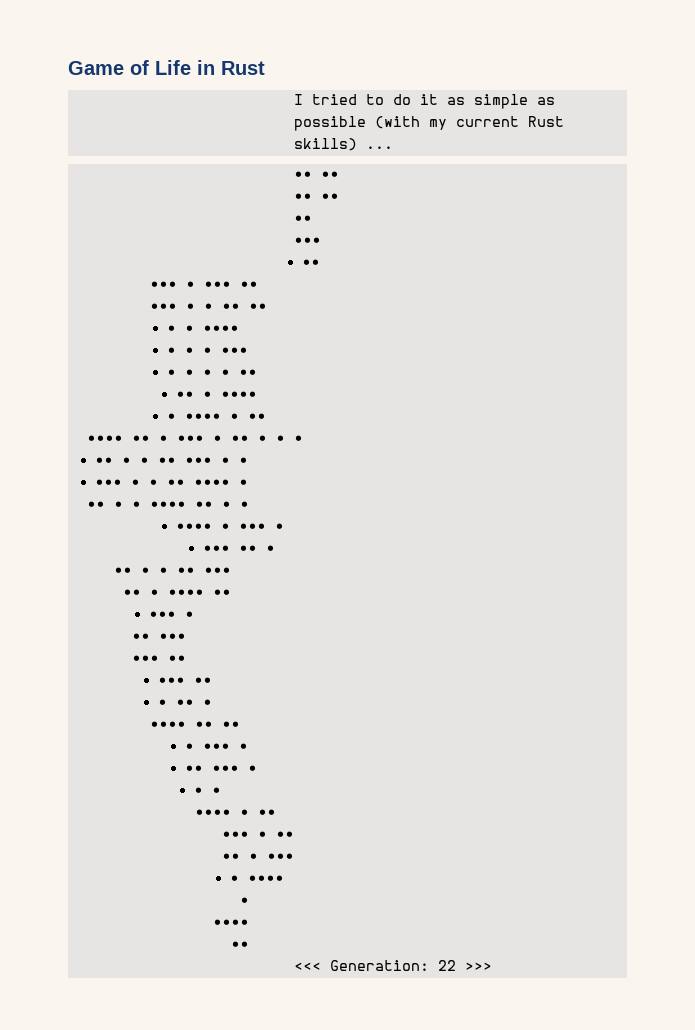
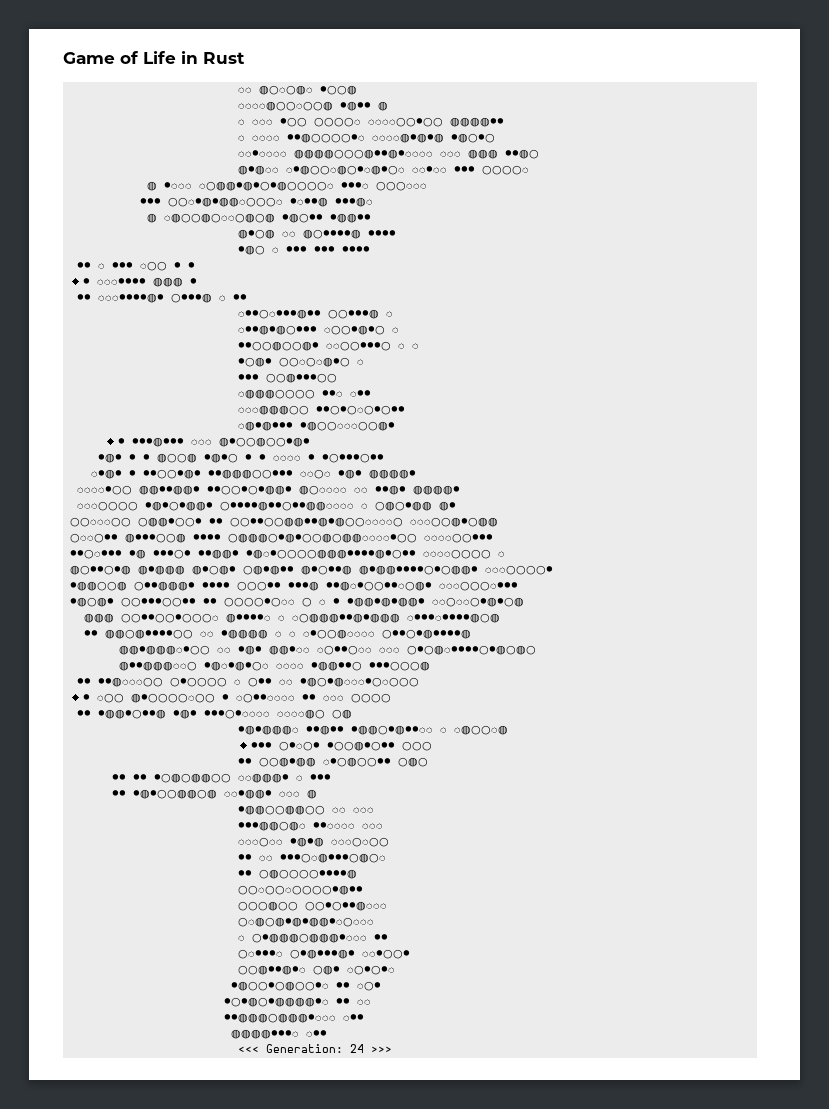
- I tried to do it as simple as possible (with my current Rust skills) ...
- •• ••
- •• ••
- ••
- •••
- ••
- ••• • ••• ••
- ••• • • •• ••
- • • ••••
- • • • •••
- • • • • ••
- •• • ••••
- • •••• • ••
- •••• •• • ••• • •• • • •
- •• • • •• ••• • •
- ••• • • •• •••• •
- •• • • •••• •• • •
- •••• • ••• •
- ••• •• •
- •• • • •• •••
- •• • •••• ••
- ••• •
- •• •••
- ••• ••
- ••• ••
- • •• •
- •••• •• ••
- • ••• •
- •• ••• •
- • •
- •••• • ••
- ••• • ••
- •• • •••
- • ••••
- •
- ••••
- ••
+ ◌◌ ◍○◌○◍◌ ●○○◍
+ ◌◌◌◌◍○○◌○○◍ ●◍●● ◍
+ ◌ ◌◌◌ ●○○ ○○○○◌ ◌◌◌◌○○●○○ ◍◍◍◍●●
+ ◌ ◌◌◌◌ ●●◍○○○○●◌ ◌◌◌◌◍●◍●◍ ●◍○●○
+ ◌◌●◌◌◌◌ ◍◍◍◍○○○◍●●◍●◌◌◌◌ ◌◌◌ ◍◍◍ ●●◍○
+ ◍●◍◌◌ ◌●◍○○◌◍○●◌◍●○◌ ◌◌●◌◌ ●●● ○○○○◌
+ ◍ ●◌◌◌ ◌○◍◍●◍●○●◍○○○○◌ ●●●◌ ○○○◌◌◌
+ ●●● ○○◌●◍●◍◍◌○○○◌ ●◌●●◍ ●●●◍◌
+ ◍ ◌◍○○◍○◌◌○◍○◍ ●◍○●● ●◍◍●●
+ ◍●○◍ ◌◌ ◍○●●●●◍ ●●●●
+ ●◍○ ◌ ●●● ●●● ●●●●
+ ●● ◌ ●●● ◌○○ ● ●
+ ● ◌◌◌●●●● ◍◍◍ ●
+ ●● ◌◌◌●●●●◍● ○●●●◍ ◌ ●●
+ ◌●●○◌●●●◍●● ○○●●●◍ ◌
+ ◌●●◍●◍○●●● ◌○○●◍●○ ◌
+ ●●○○◍○○◍● ◌◌○○●●●○ ◌ ◌
+ ●○◍● ○○◌○◌◍●○ ◌
+ ●●● ○○◍●●●○○
+ ◌◍◍◍○○○○ ●●◌ ◌●●
+ ◌◌◌◍◍◍○○ ●●○●○◌○●○●●
+ ◌◍●◍●●● ●◍○○◌◌◌○○◍●
+ ● ●●●◍●●● ◌◌◌ ◍●○○◍○○●◍●
+ ●◍● ● ● ◍○○◍ ●◍●○ ● ● ◌◌◌◌ ● ●○●●●○●●
+ ◌●◍● ● ●●○○●◍● ●●◍◍◍○○●●● ◌◌○◌ ●◍● ◍◍◍◍●
+ ◌◌◌◌●○○ ◍◍●●◍◍● ●●○○●○●◍◍● ◍○◌◌◌◌ ◌◌ ●●◍● ◍◍◍◍●
+ ◌◌◌○○○○ ●◍●○●◍◍● ○●●●●◍●●○●●◍◍◌◌◌◌ ◌ ○◍○●◍◍ ◍●
+ ○○◌◌◌○○ ○◍◍●○○● ●● ○○●●○○◍◍●●◍●◍○○◌◌◌◌○ ◌◌◌○○◍●○◍◍
+ ○◌◌○●● ◍●●●○○◍ ●●●● ○◍◍◍○●◍●○○◍○◍◍◌◌◌◌●○○ ◌◌◌◌○○●●●
+ ●●○◌●●● ●◍ ●●●○● ●●◍◍● ●◍◌●○○○○◍◍◍●●●●◍●○●● ◌◌◌◌○○○○ ◌
+ ◍○●●○●◍ ◍●◍◍◍ ◍●○◍● ○◍●◍●● ◍●○●●◍ ◍●◍◍●●●●○●○◍◍● ◌◌◌○○○○●
+ ●◍◍○○◍ ○●●◍◍◍● ●●●● ○○○●● ●●●◍ ●●◍◌●○○●●◌○◍● ◌◌◌○○○◌●●●
+ ●◍○◍● ○○●●●○○●● ●● ○○○○●○◌◌ ○ ◌ ● ●◍◍●◍●◍◍● ◌◌○◌◌○●◍●○◍
+ ◍◍◍ ○○●●○○●○○○◌ ◍●●●●◌ ◌ ◌○◍◍◍●●◍●◍◍◍ ◌●●●◌●●●●◍○◍
+ ●● ◍◍○◍●●●●○○ ◌◌ ●◍◍◍◍ ◌ ◌ ◌●○○◍◌◌◌◌ ○●●○●◍●●●●◍
+ ◍◍●◍◍◍◌●○○ ◌◌ ●◍● ◍◍●◌◌ ◌○●●○◌◌ ◌◌◌ ○●○◍◌●●●●○●◍○◍○
+ ◍●●◍◍◍◌◌○ ●◍◌●◍●○◌ ◌◌◌◌ ●◍◍●●○ ●●●○○○◍
+ ●● ●●◍◌◌◌○○ ○●○○○○ ◌ ○●● ◌◌ ●◍○●◍◌◌◌●○◌○○○
+ ● ◌○○ ◍●○○○○◌○○ ● ◌○●●◌◌◌◌ ●● ◌◌◌ ○○○○
+ ●● ●◍◍●○●●◍ ●◍● ●●●○●◌◌◌◌ ◌◌◌◌◍○ ○◍
+ ●◍●◍◍◍◌ ●●◍●● ●◍◍○●◍●●◌◌ ◌ ◌◍○○◌◍
+ ●●● ○●◌○● ●○○◍●○●● ○○○
+ ●● ○○◍●◍◍ ◌●○◍○○●● ○◍○
+ ●● ●● ●○◍○◍◍○○ ◌◌◍◍◍● ◌ ●●●
+ ●● ●◍●○○◍◍○◍ ◌◌●◍◍● ◌◌◌ ◍
+ ●◍◍○○◍◍○○ ◌◌ ◌◌◌
+ ●●●◍◍○◍◌ ●●◌◌◌◌ ◌◌◌
+ ◌◌◌○◌◌ ●◍●◍ ◌◌◌○◌○○
+ ●● ◌◌ ●●●○◌◍●●●○◍○◌
+ ●● ○◍○○○○●●●●◍
+ ○○◌○○◌○○○○●◍●●
+ ○○○◍○○ ○○●○●●◍◌◌◌
+ ○◌◍○◍●◍●◍◍●◌○◌◌◌
+ ◌ ○●◍◍◍○◍◍◍●◌◌◌ ●●
+ ○◌●●●◌ ○●◍●●●◍● ◌◌●○○●
+ ○○◍●●◍●◌ ○◍● ◌○●○●◌
+ ●◍○○●○◍○○●◌ ●● ◌○●
+ ●○●◍○●◍◍◍◍●◌ ●● ◌◌
+ ●●◍◍◍○◍◍◍●◌◌◌ ◌●●
+ ◍◍◍◍●●●◌ ◌●●
- <<< Generation: 22 >>>
+ <<< Generation: 24 >>>

